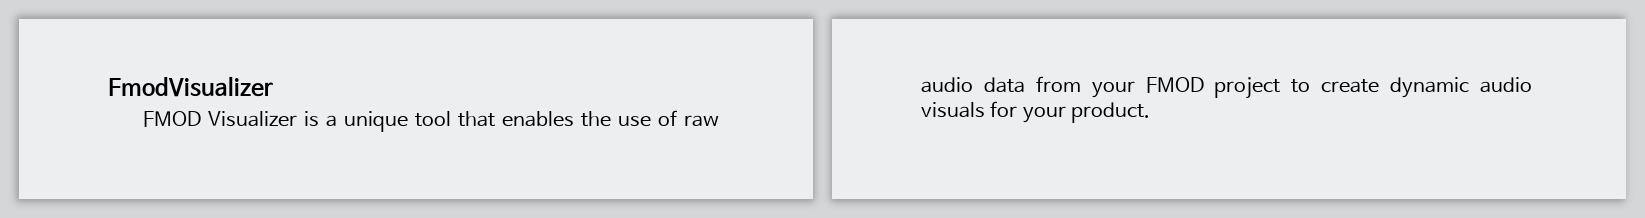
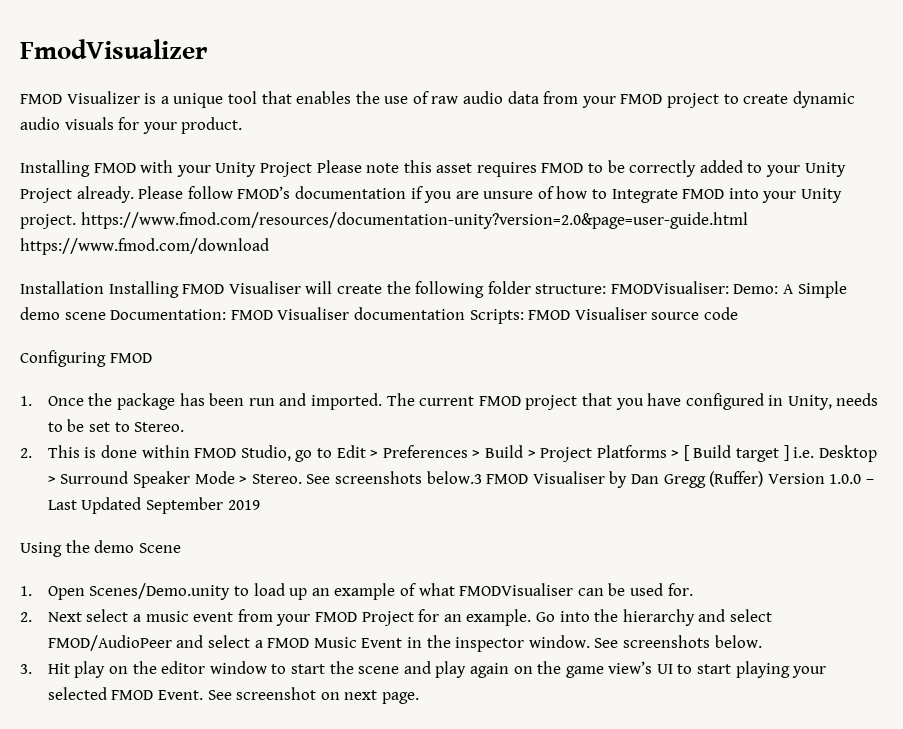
+ Installing FMOD with your Unity Project Please note this asset requires FMOD to be correctly added to your Unity Project already. Please follow FMOD’s documentation if you are unsure of how to Integrate FMOD into your Unity project. https://www.fmod.com/resources/documentation-unity?version=2.0&page=user-guide.html https://www.fmod.com/download
+ Installation Installing FMOD Visualiser will create the following folder structure: FMODVisualiser: Demo: A Simple demo scene Documentation: FMOD Visualiser documentation Scripts: FMOD Visualiser source code
+ Configuring FMOD
+ 1. Once the package has been run and imported. The current FMOD project that you have configured in Unity, needs to be set to Stereo.
+ 2. This is done within FMOD Studio, go to Edit > Preferences > Build > Project Platforms > [ Build target ] i.e. Desktop > Surround Speaker Mode > Stereo. See screenshots below.3 FMOD Visualiser by Dan Gregg (Ruffer) Version 1.0.0 – Last Updated September 2019
+ Using the demo Scene
+ 1. Open Scenes/Demo.unity to load up an example of what FMODVisualiser can be used for.
+ 2. Next select a music event from your FMOD Project for an example. Go into the hierarchy and select FMOD/AudioPeer and select a FMOD Music Event in the inspector window. See screenshots below.
+ 3. Hit play on the editor window to start the scene and play again on the game view’s UI to start playing your selected FMOD Event. See screenshot on next page.

